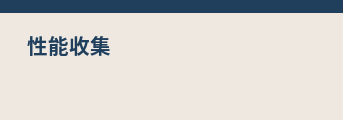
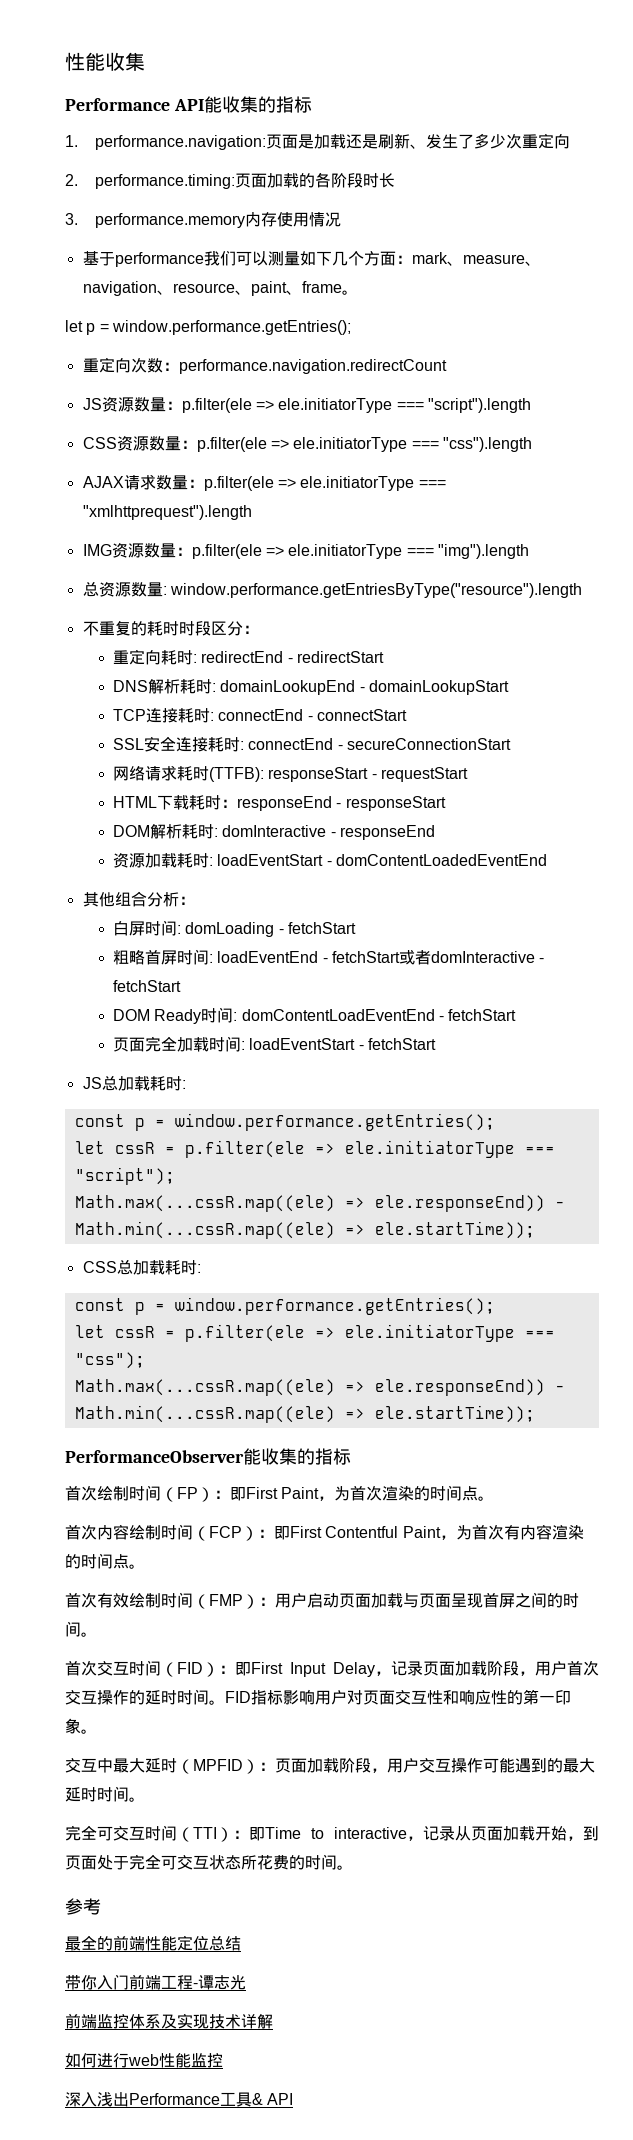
+ Performance API能收集的指标
+ 1. performance.navigation:页面是加载还是刷新、发生了多少次重定向
+ 2. performance.timing:页面加载的各阶段时长
+ 3. performance.memory内存使用情况
+ 基于performance我们可以测量如下几个方面：mark、measure、navigation、resource、paint、frame。
+ let p = window.performance.getEntries();
+ 重定向次数：performance.navigation.redirectCount
+ JS资源数量：p.filter(ele => ele.initiatorType === "script").length
+ CSS资源数量：p.filter(ele => ele.initiatorType === "css").length
+ AJAX请求数量：p.filter(ele => ele.initiatorType === "xmlhttprequest").length
+ IMG资源数量：p.filter(ele => ele.initiatorType === "img").length
+ 总资源数量: window.performance.getEntriesByType("resource").length
+ 不重复的耗时时段区分：
+ 重定向耗时: redirectEnd - redirectStart
+ DNS解析耗时: domainLookupEnd - domainLookupStart
+ TCP连接耗时: connectEnd - connectStart
+ SSL安全连接耗时: connectEnd - secureConnectionStart
+ 网络请求耗时(TTFB): responseStart - requestStart
+ HTML下载耗时：responseEnd - responseStart
+ DOM解析耗时: domInteractive - responseEnd
+ 资源加载耗时: loadEventStart - domContentLoadedEventEnd
+ 其他组合分析：
+ 白屏时间: domLoading - fetchStart
+ 粗略首屏时间: loadEventEnd - fetchStart或者domInteractive - fetchStart
+ DOM Ready时间: domContentLoadEventEnd - fetchStart
+ 页面完全加载时间: loadEventStart - fetchStart
+ JS总加载耗时:
+ const p = window.performance.getEntries();
+ let cssR = p.filter(ele => ele.initiatorType === "script");
+ Math.max(...cssR.map((ele) => ele.responseEnd)) - Math.min(...cssR.map((ele) => ele.startTime));
+ CSS总加载耗时:
+ const p = window.performance.getEntries();
+ let cssR = p.filter(ele => ele.initiatorType === "css");
+ Math.max(...cssR.map((ele) => ele.responseEnd)) - Math.min(...cssR.map((ele) => ele.startTime));
+ PerformanceObserver能收集的指标
+ 首次绘制时间（FP）：即First Paint，为首次渲染的时间点。
+ 首次内容绘制时间（FCP）：即First Contentful Paint，为首次有内容渲染的时间点。
+ 首次有效绘制时间（FMP）：用户启动页面加载与页面呈现首屏之间的时间。
+ 首次交互时间（FID）：即First Input Delay，记录页面加载阶段，用户首次交互操作的延时时间。FID指标影响用户对页面交互性和响应性的第一印象。
+ 交互中最大延时（MPFID）：页面加载阶段，用户交互操作可能遇到的最大延时时间。
+ 完全可交互时间（TTI）：即Time to interactive，记录从页面加载开始，到页面处于完全可交互状态所花费的时间。
+ 参考
+ 最全的前端性能定位总结
+ 带你入门前端工程-谭志光
+ 前端监控体系及实现技术详解
+ 如何进行web性能监控
+ 深入浅出Performance工具& API

